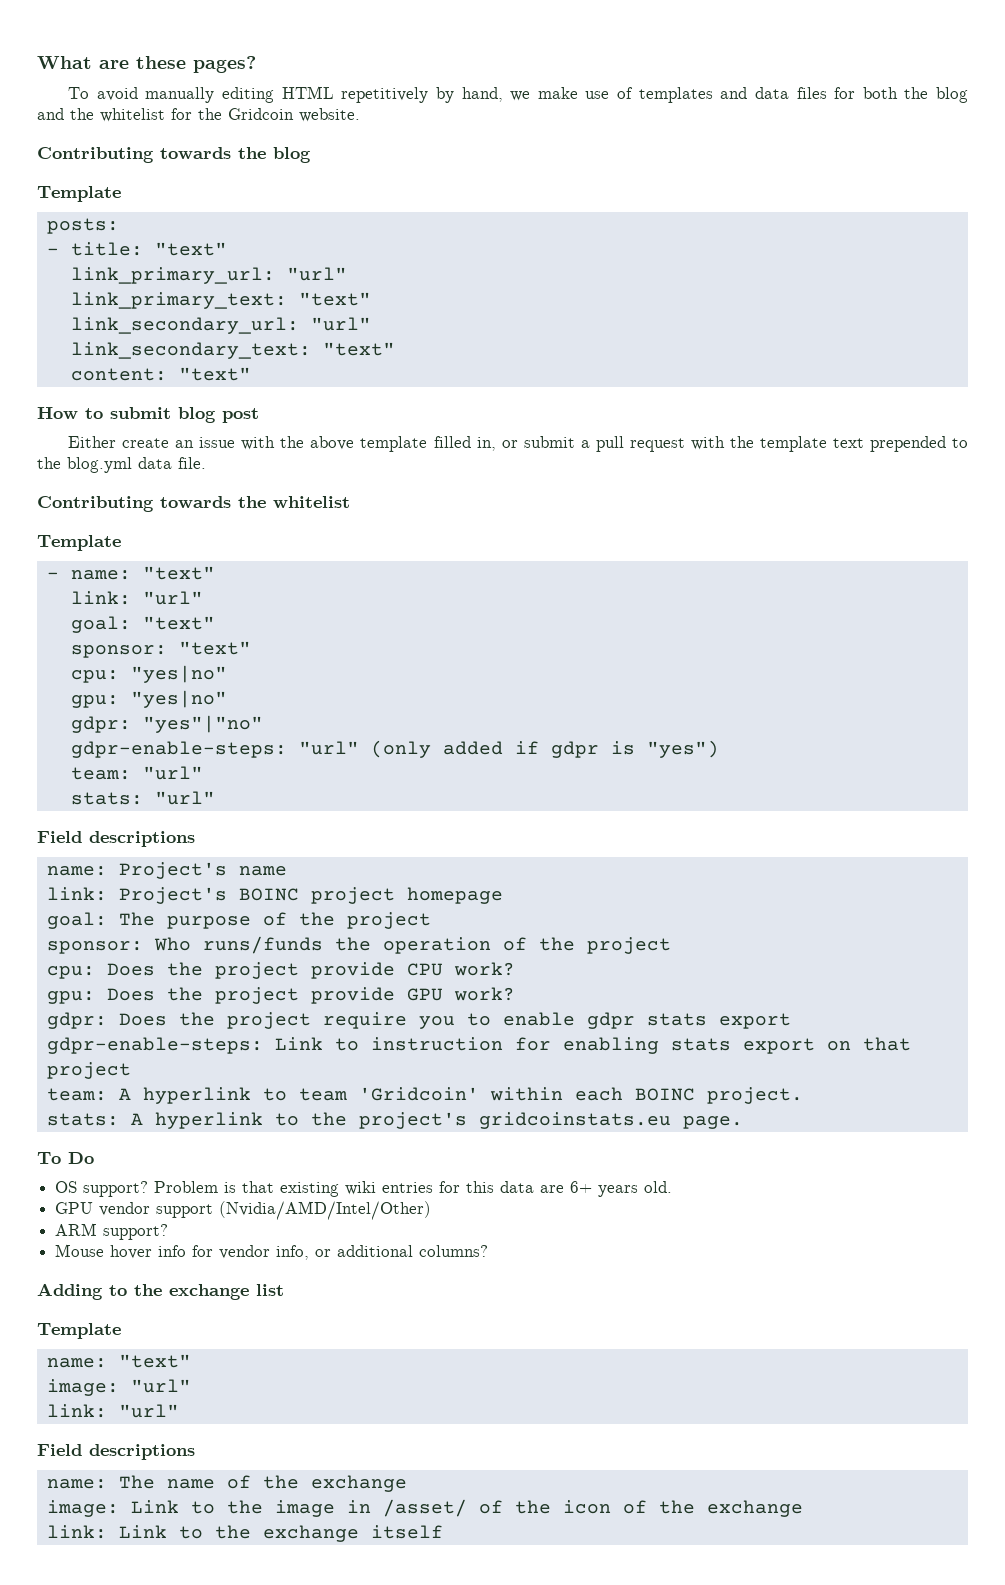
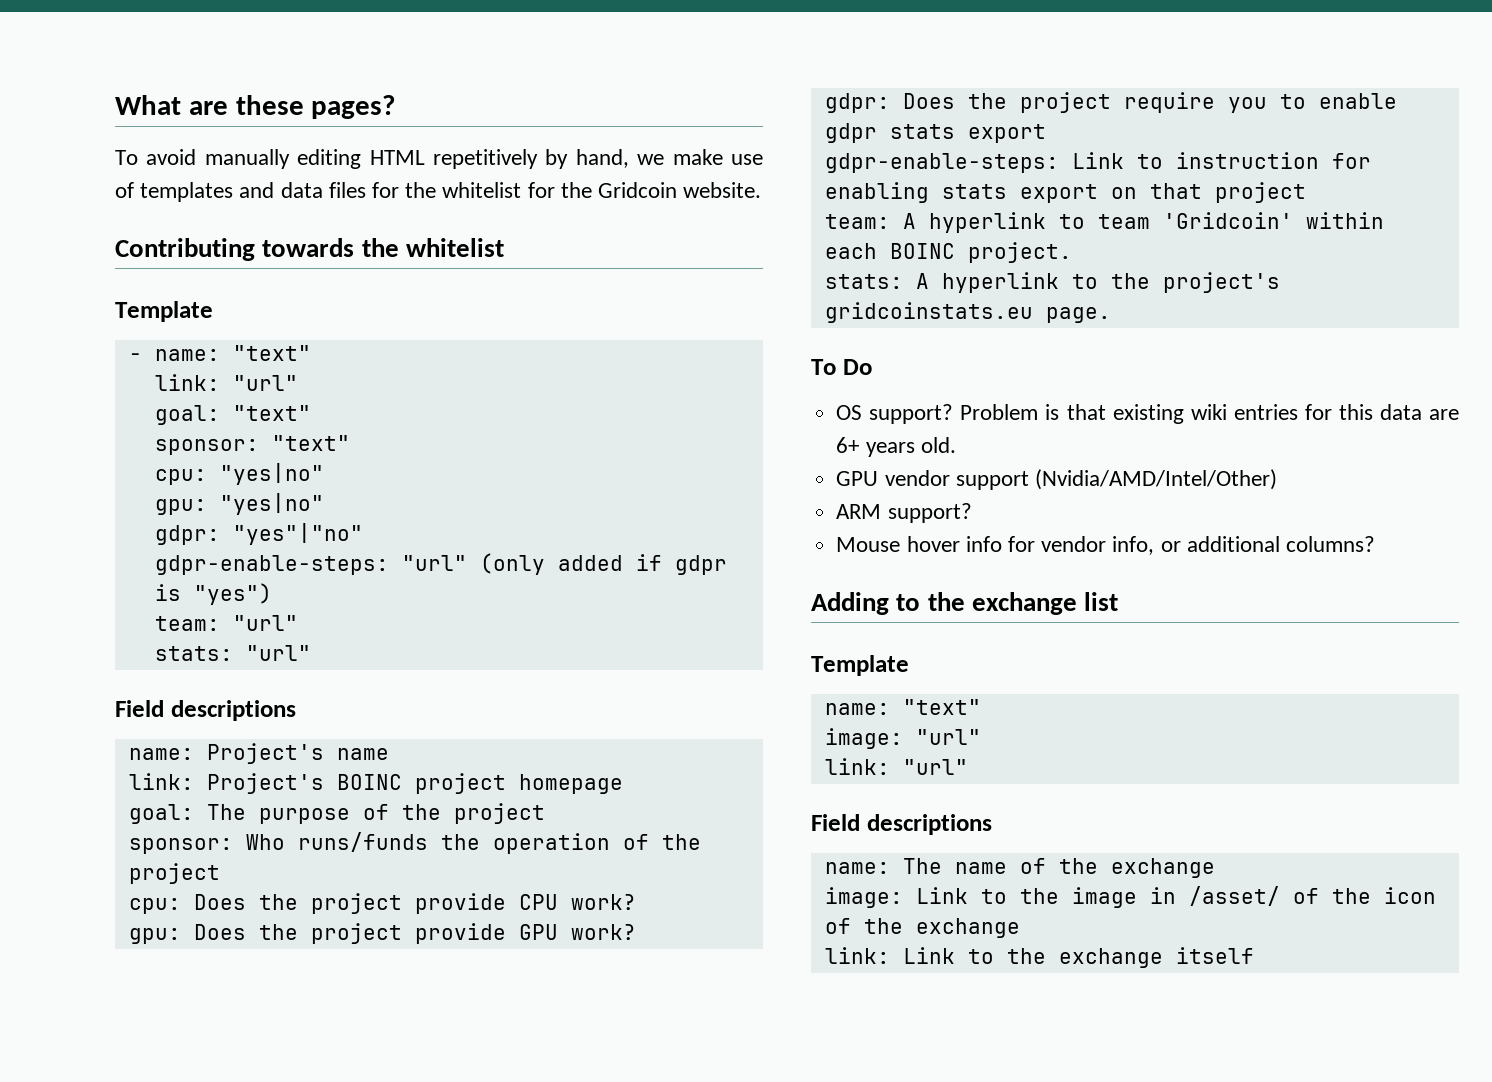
- To avoid manually editing HTML repetitively by hand, we make use of templates and data files for both the blog and the whitelist for the Gridcoin website.
+ To avoid manually editing HTML repetitively by hand, we make use of templates and data files for the whitelist for the Gridcoin website.
- Contributing towards the blog
- Template
- posts:
- - title: "text"
- link_primary_url: "url"
- link_primary_text: "text"
- link_secondary_url: "url"
- link_secondary_text: "text"
- content: "text"
- How to submit blog post
- Either create an issue with the above template filled in, or submit a pull request with the template text prepended to the blog.yml data file.

